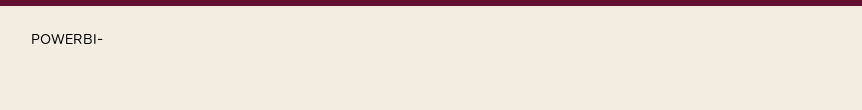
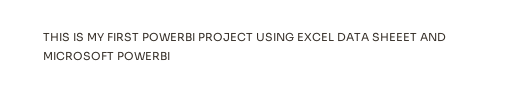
- POWERBI-
+ THIS IS MY FIRST POWERBI PROJECT USING EXCEL DATA SHEEET AND MICROSOFT POWERBI

